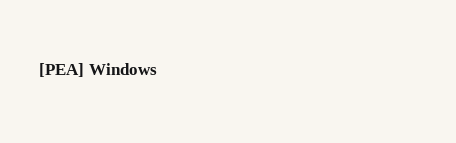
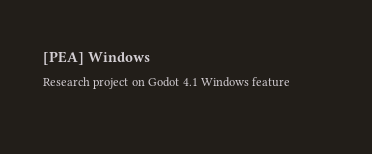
+ Research project on Godot 4.1 Windows feature

